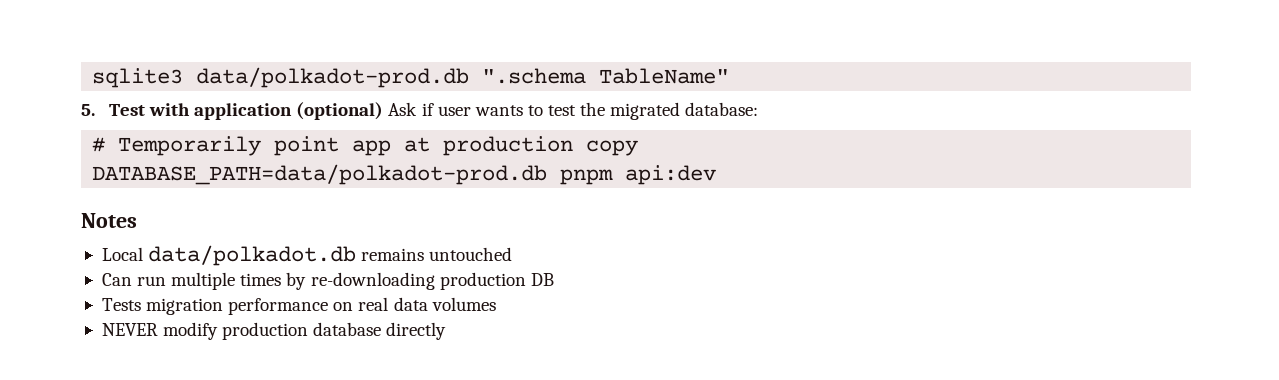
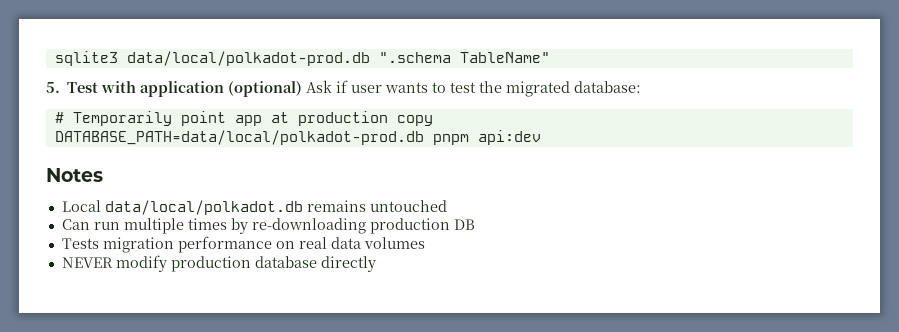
- sqlite3 data/polkadot-prod.db ".schema TableName"
+ sqlite3 data/local/polkadot-prod.db ".schema TableName"
- DATABASE_PATH=data/polkadot-prod.db pnpm api:dev
+ DATABASE_PATH=data/local/polkadot-prod.db pnpm api:dev
- Local data/polkadot.db remains untouched
+ Local data/local/polkadot.db remains untouched

